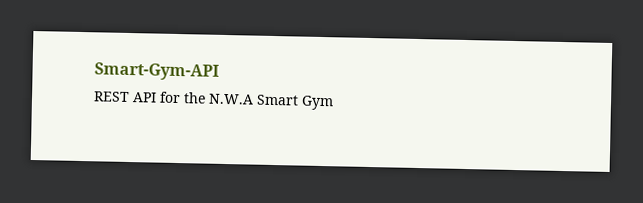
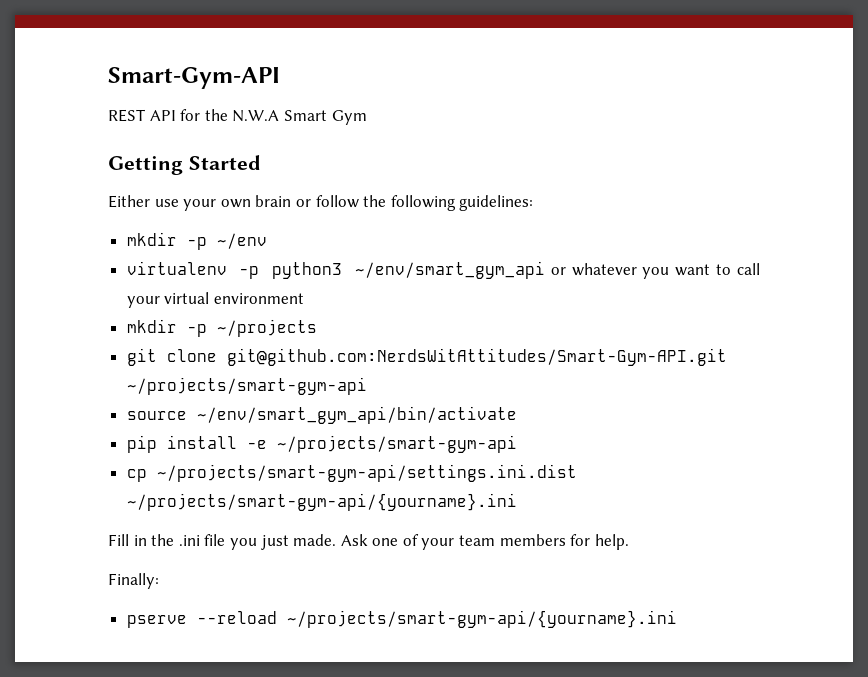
+ Getting Started
+ Either use your own brain or follow the following guidelines:
+ mkdir -p ~/env
+ virtualenv -p python3 ~/env/smart_gym_api or whatever you want to call your virtual environment
+ mkdir -p ~/projects
+ git clone git@github.com:NerdsWitAttitudes/Smart-Gym-API.git ~/projects/smart-gym-api
+ source ~/env/smart_gym_api/bin/activate
+ pip install -e ~/projects/smart-gym-api
+ cp ~/projects/smart-gym-api/settings.ini.dist ~/projects/smart-gym-api/{yourname}.ini
+ Fill in the .ini file you just made. Ask one of your team members for help.
+ Finally:
+ pserve --reload ~/projects/smart-gym-api/{yourname}.ini

